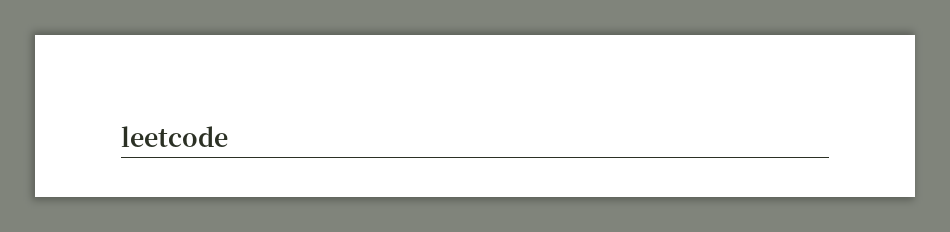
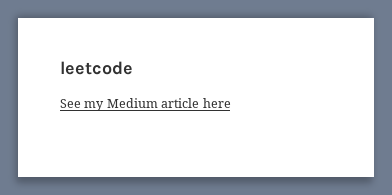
+ See my Medium article here

